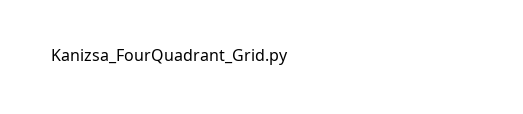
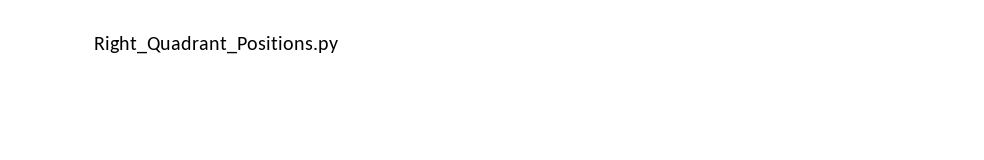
- Kanizsa_FourQuadrant_Grid.py
+ Right_Quadrant_Positions.py

